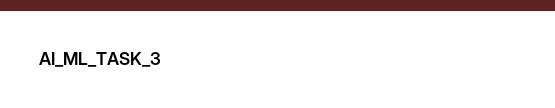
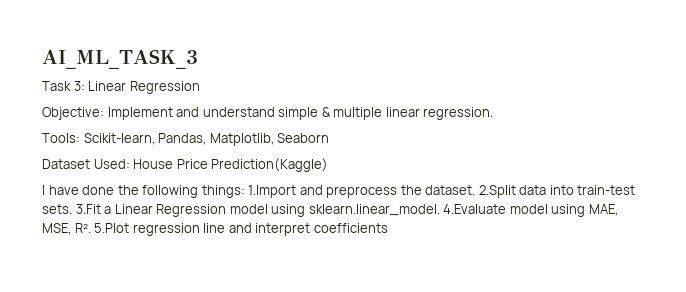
+ Task 3: Linear Regression
+ Objective: Implement and understand simple & multiple linear regression.
+ Tools: Scikit-learn, Pandas, Matplotlib, Seaborn
+ Dataset Used: House Price Prediction(Kaggle)
+ I have done the following things: 1.Import and preprocess the dataset. 2.Split data into train-test sets. 3.Fit a Linear Regression model using sklearn.linear_model. 4.Evaluate model using MAE, MSE, R². 5.Plot regression line and interpret coefficients

